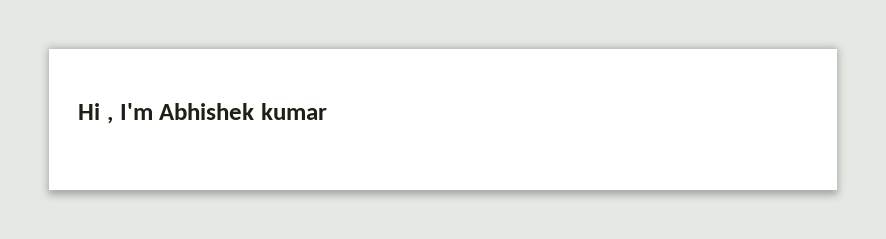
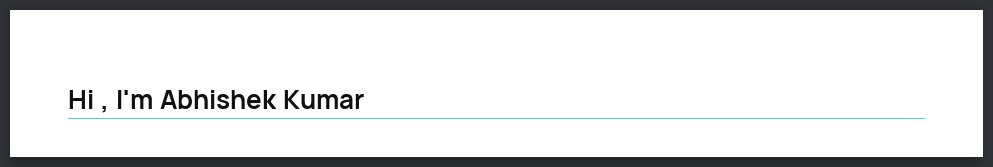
- Hi , I'm Abhishek kumar
+ Hi , I'm Abhishek Kumar

